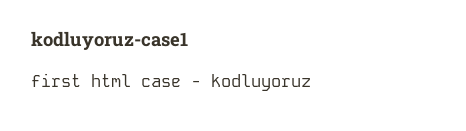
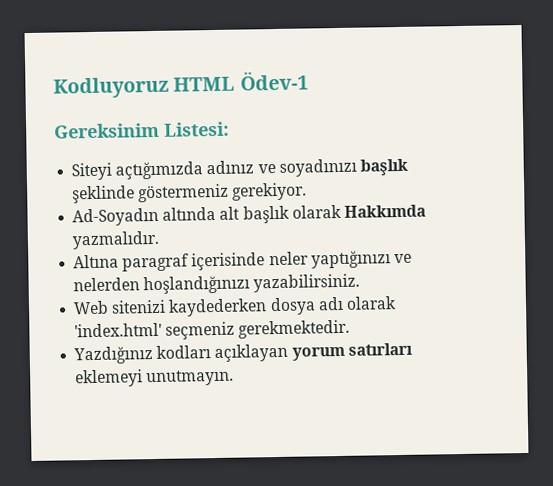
- kodluyoruz-case1
- first html case - kodluyoruz
+ Kodluyoruz HTML Ödev-1
+ Gereksinim Listesi:
+ Siteyi açtığımızda adınız ve soyadınızı başlık şeklinde göstermeniz gerekiyor.
+ Ad-Soyadın altında alt başlık olarak Hakkımda yazmalıdır.
+ Altına paragraf içerisinde neler yaptığınızı ve nelerden hoşlandığınızı yazabilirsiniz.
+ Web sitenizi kaydederken dosya adı olarak 'index.html' seçmeniz gerekmektedir.
+ Yazdığınız kodları açıklayan yorum satırları eklemeyi unutmayın.

